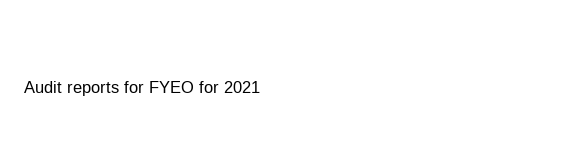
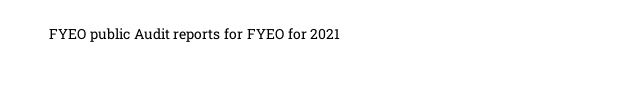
- Audit reports for FYEO for 2021
+ FYEO public Audit reports for FYEO for 2021

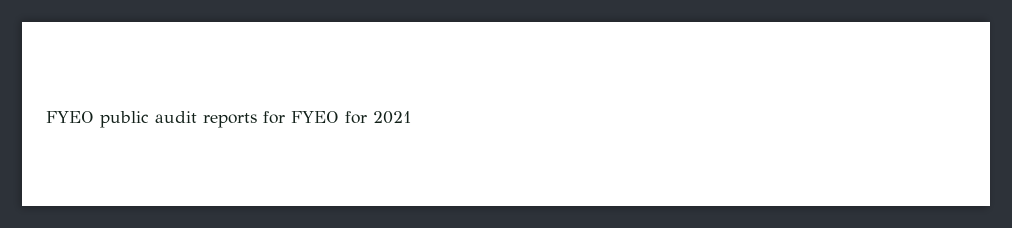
- FYEO public Audit reports for FYEO for 2021
+ FYEO public audit reports for FYEO for 2021

